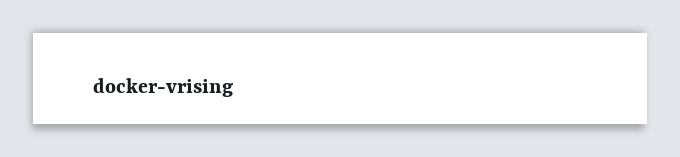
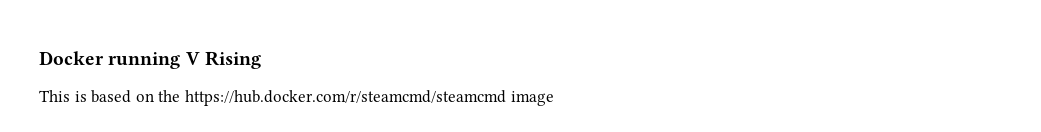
- docker-vrising
+ Docker running V Rising
+ This is based on the https://hub.docker.com/r/steamcmd/steamcmd image

